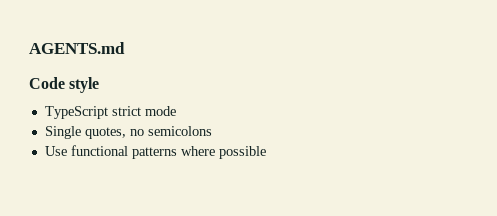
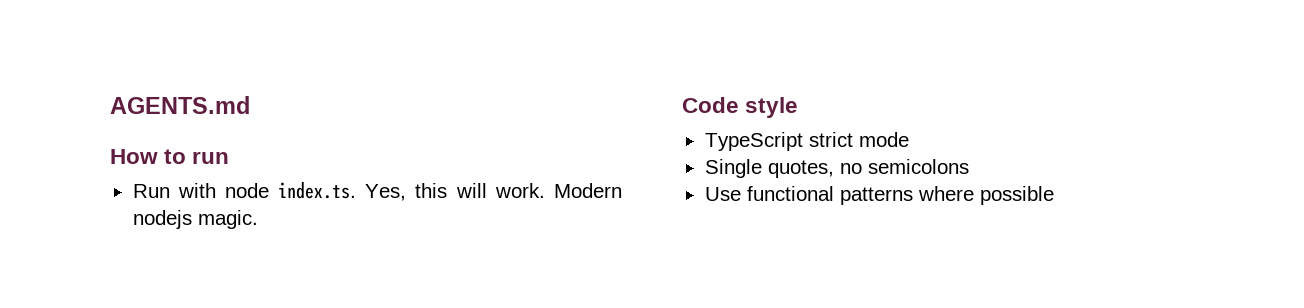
+ How to run
+ Run with node index.ts. Yes, this will work. Modern nodejs magic.

